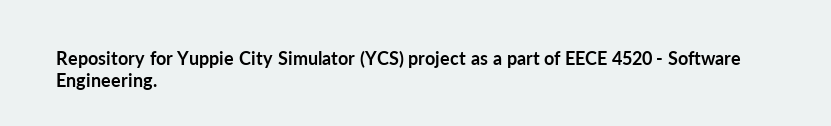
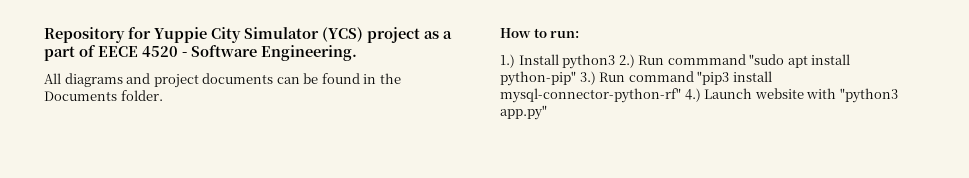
+ All diagrams and project documents can be found in the Documents folder.
+ How to run:
+ 1.) Install python3 2.) Run commmand "sudo apt install python-pip" 3.) Run command "pip3 install mysql-connector-python-rf" 4.) Launch website with "python3 app.py"

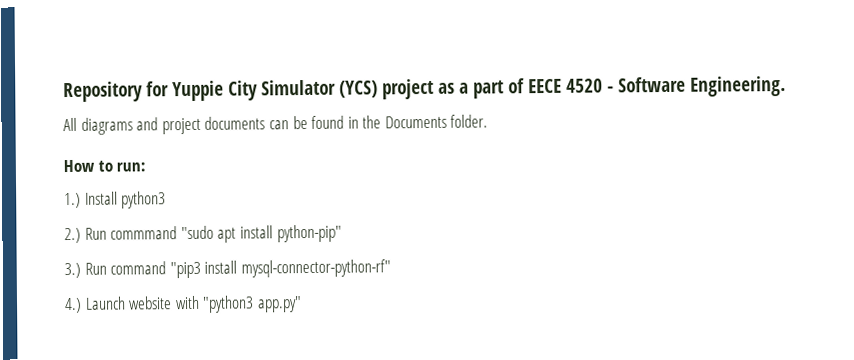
- 1.) Install python3 2.) Run commmand "sudo apt install python-pip" 3.) Run command "pip3 install mysql-connector-python-rf" 4.) Launch website with "python3 app.py"
+ 1.) Install python3
+ 2.) Run commmand "sudo apt install python-pip"
+ 3.) Run command "pip3 install mysql-connector-python-rf"
+ 4.) Launch website with "python3 app.py"

